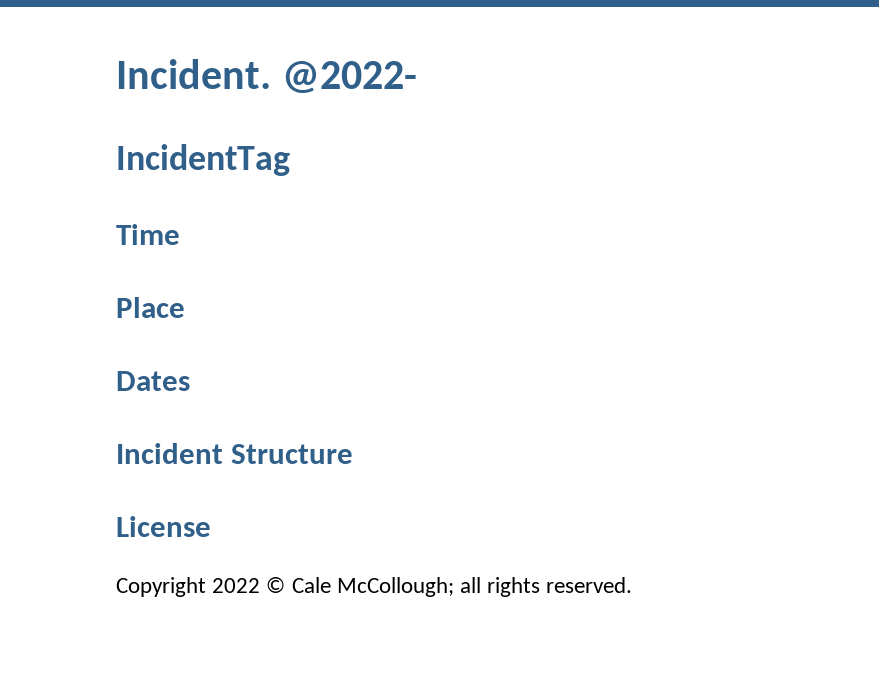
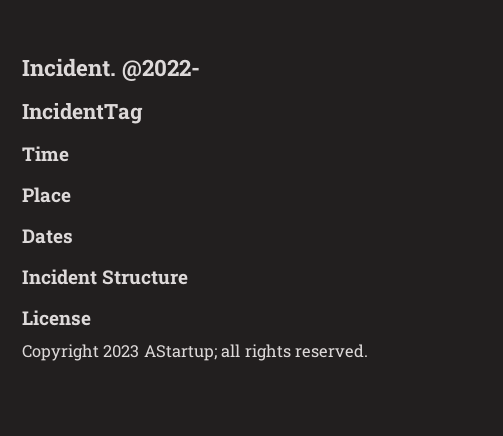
- Copyright 2022 © Cale McCollough; all rights reserved.
+ Copyright 2023 AStartup; all rights reserved.

